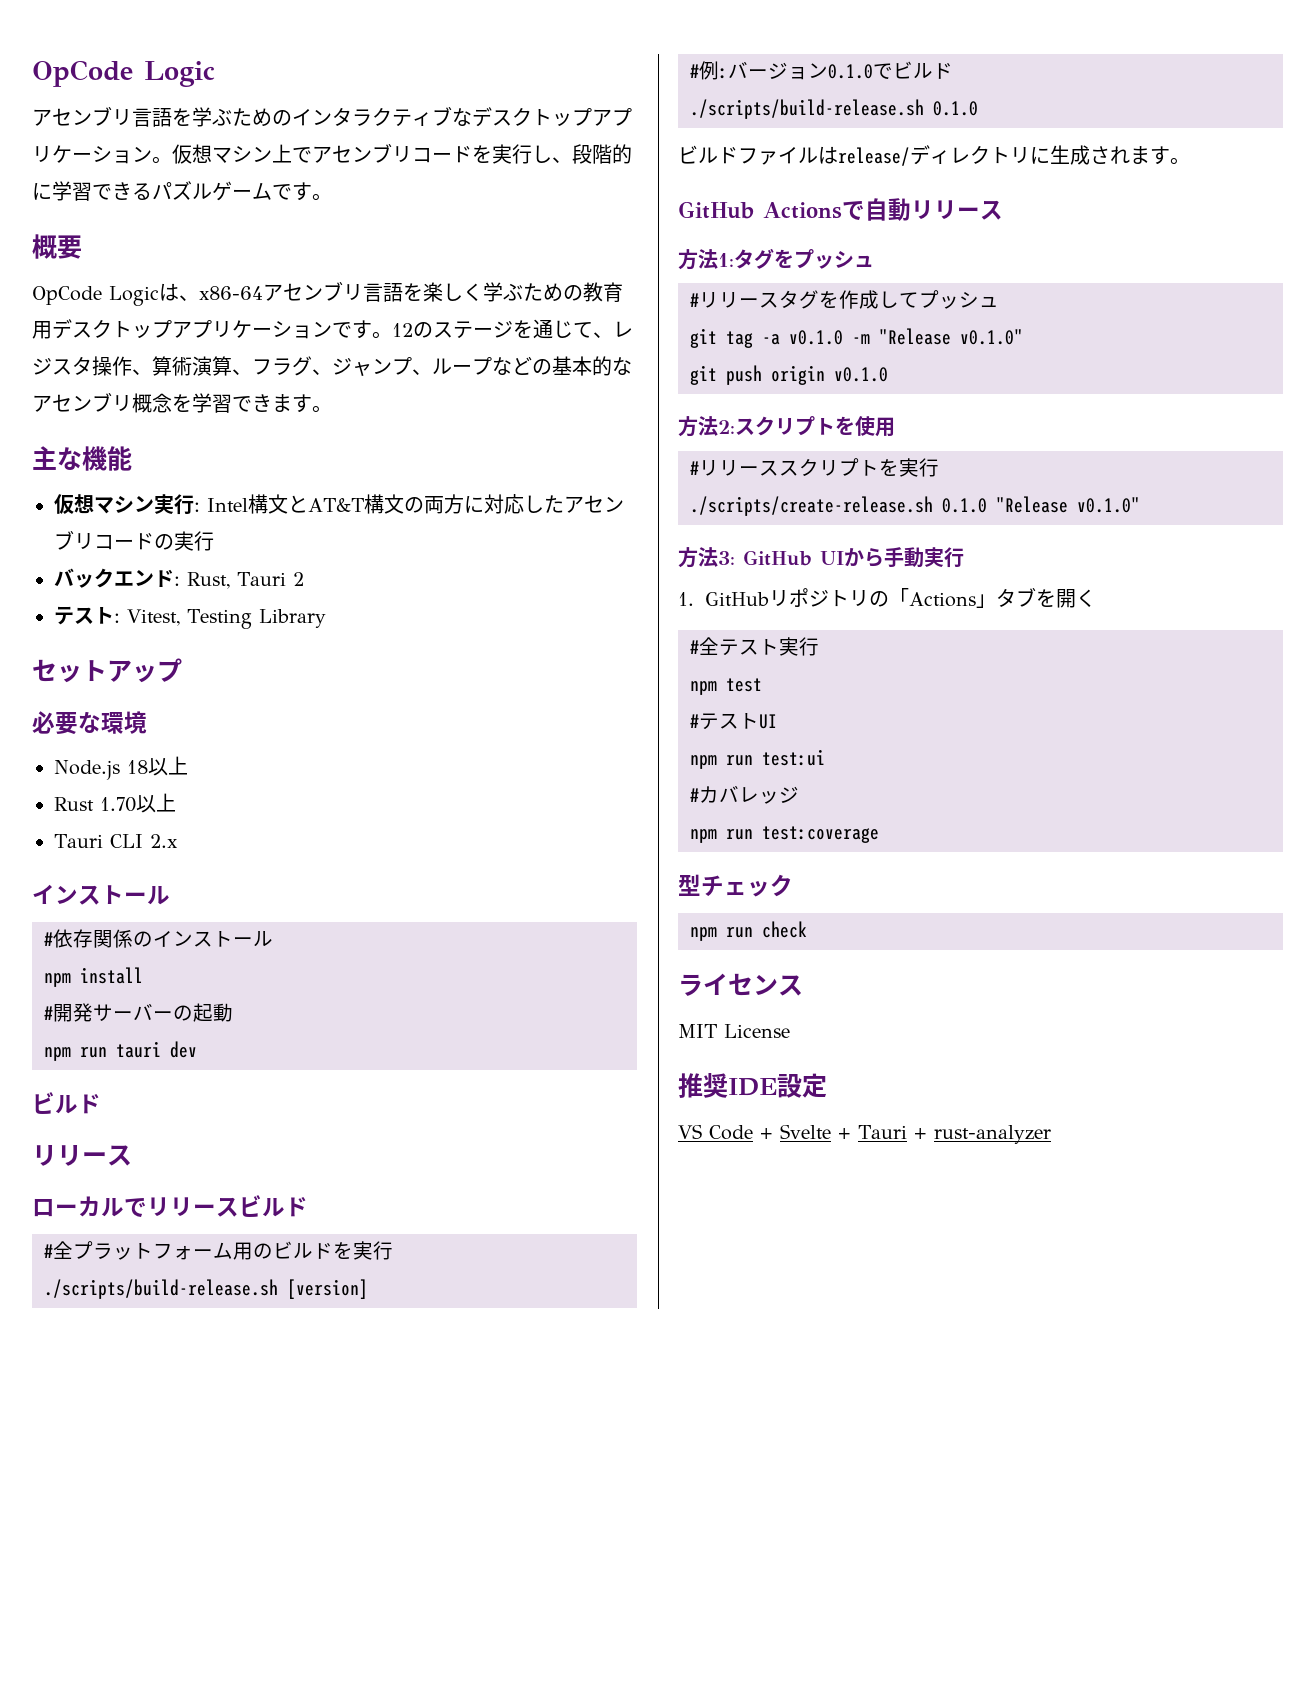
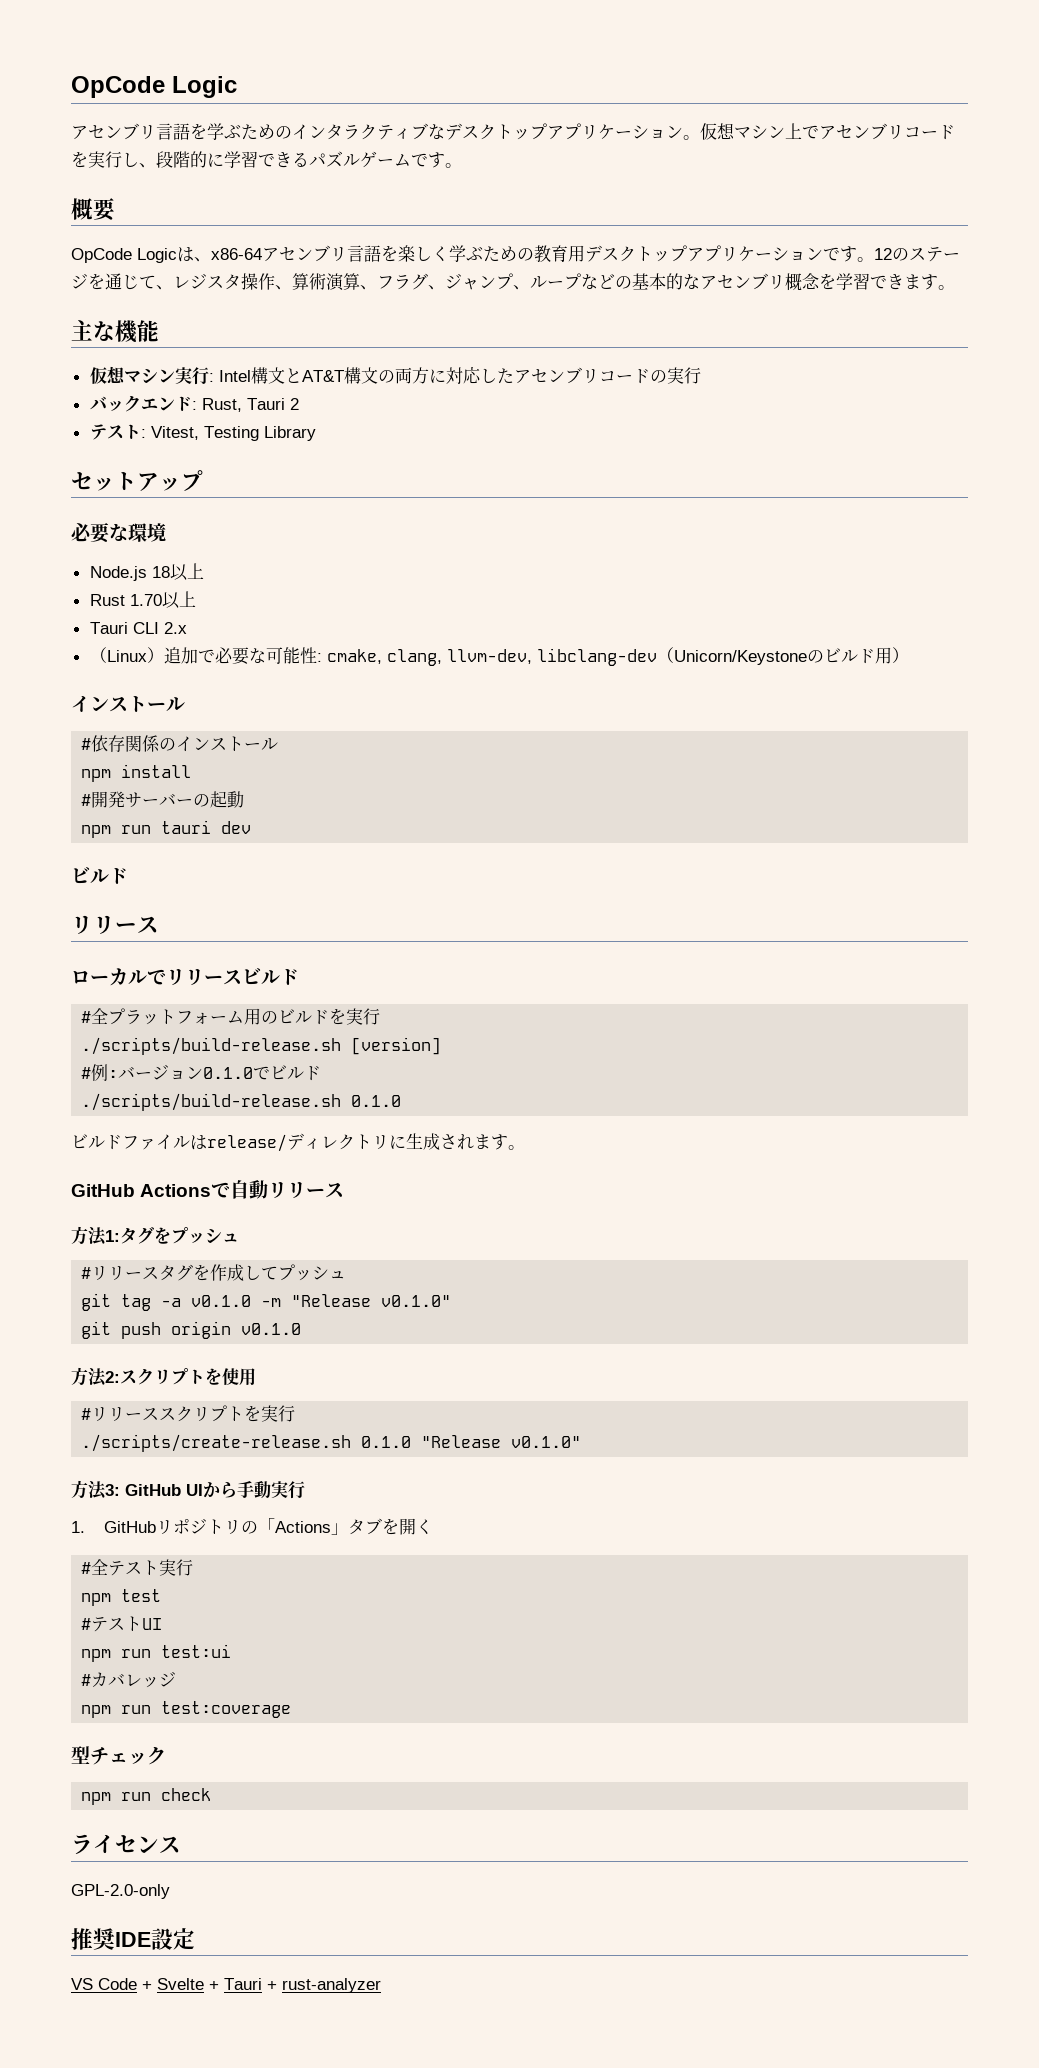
+ （Linux）追加で必要な可能性: cmake, clang, llvm-dev, libclang-dev（Unicorn/Keystoneのビルド用）
- MIT License
+ GPL-2.0-only

